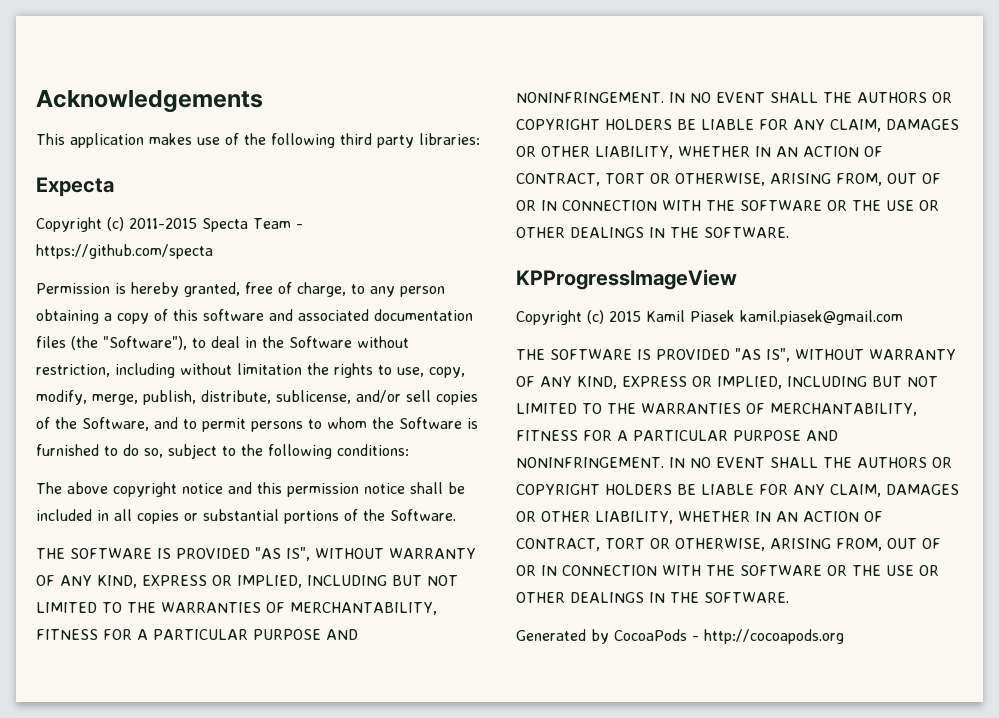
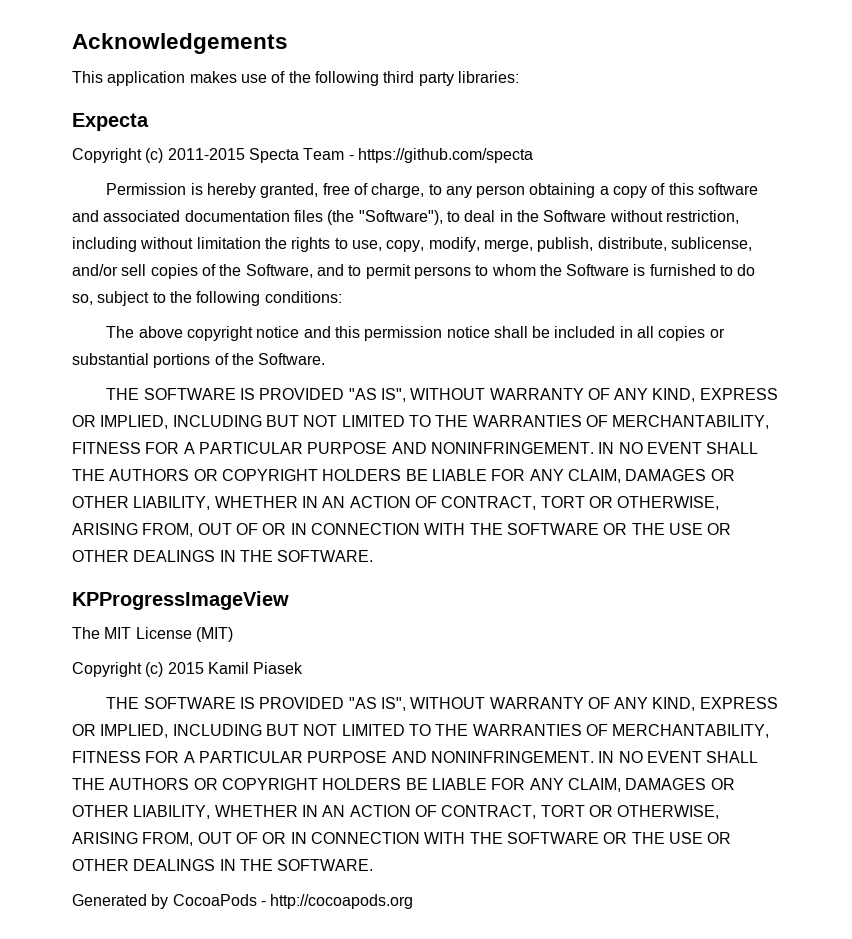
+ The MIT License (MIT)
- Copyright (c) 2015 Kamil Piasek kamil.piasek@gmail.com
+ Copyright (c) 2015 Kamil Piasek

